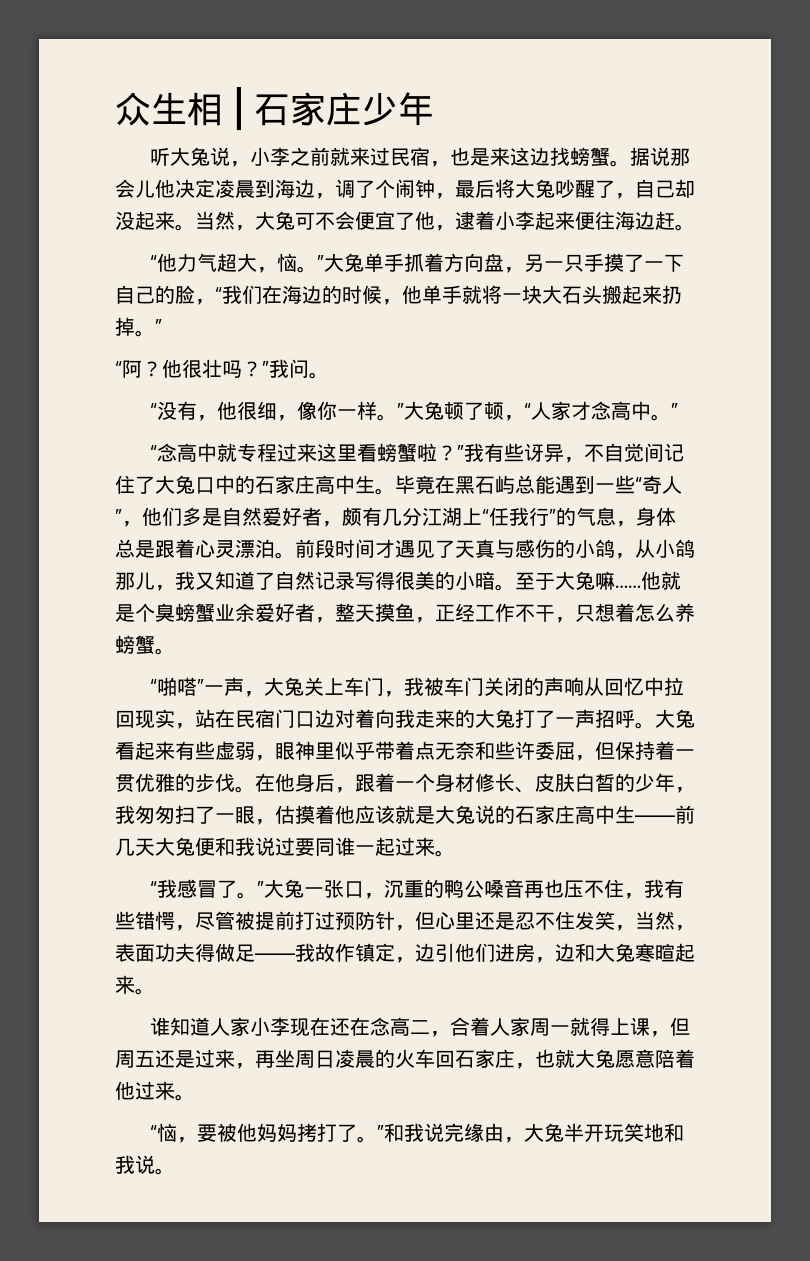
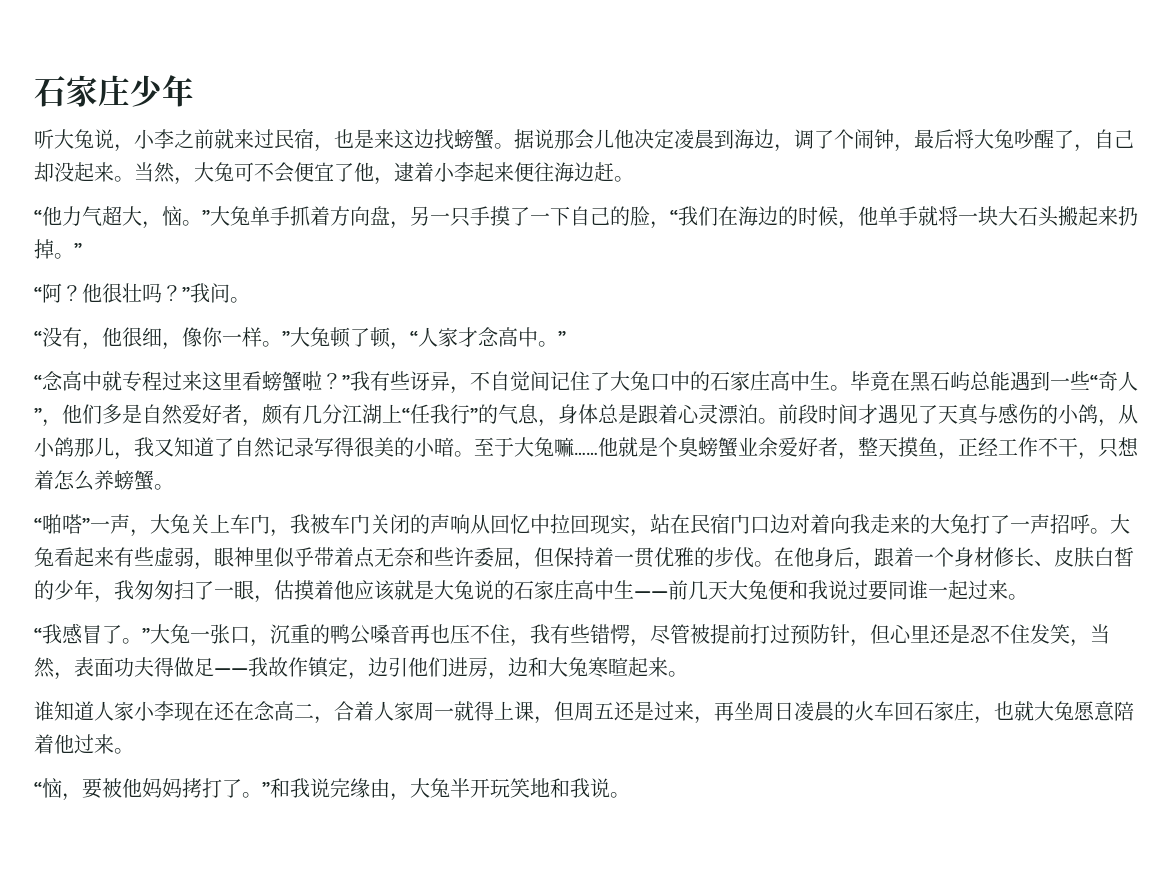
- 众生相 | 石家庄少年
+ 石家庄少年

